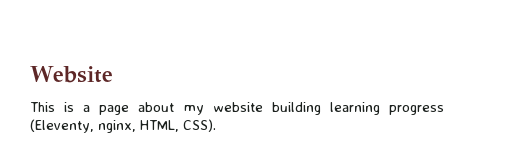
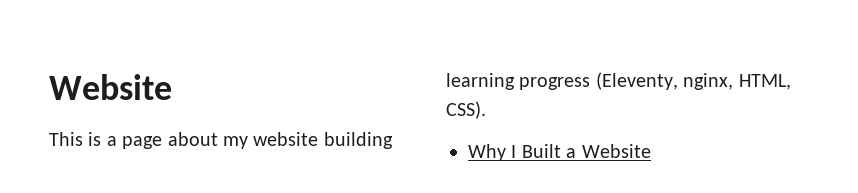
+ Why I Built a Website

